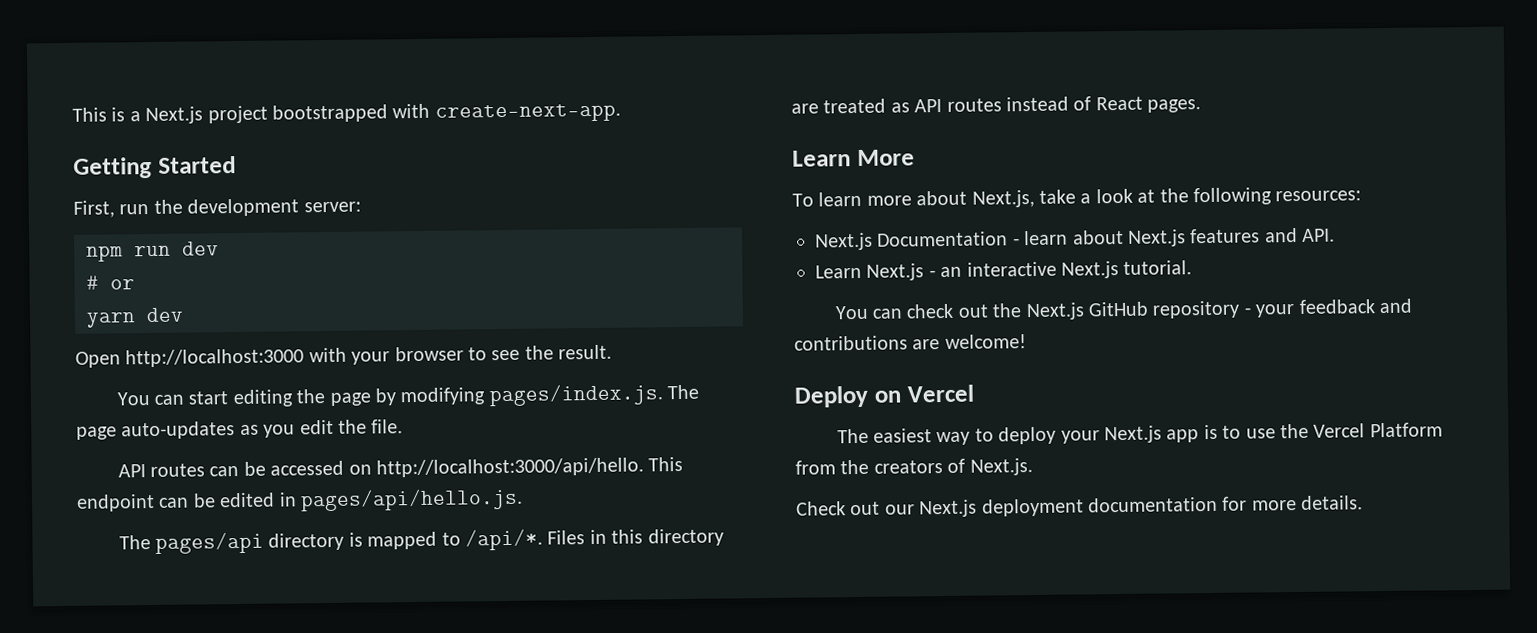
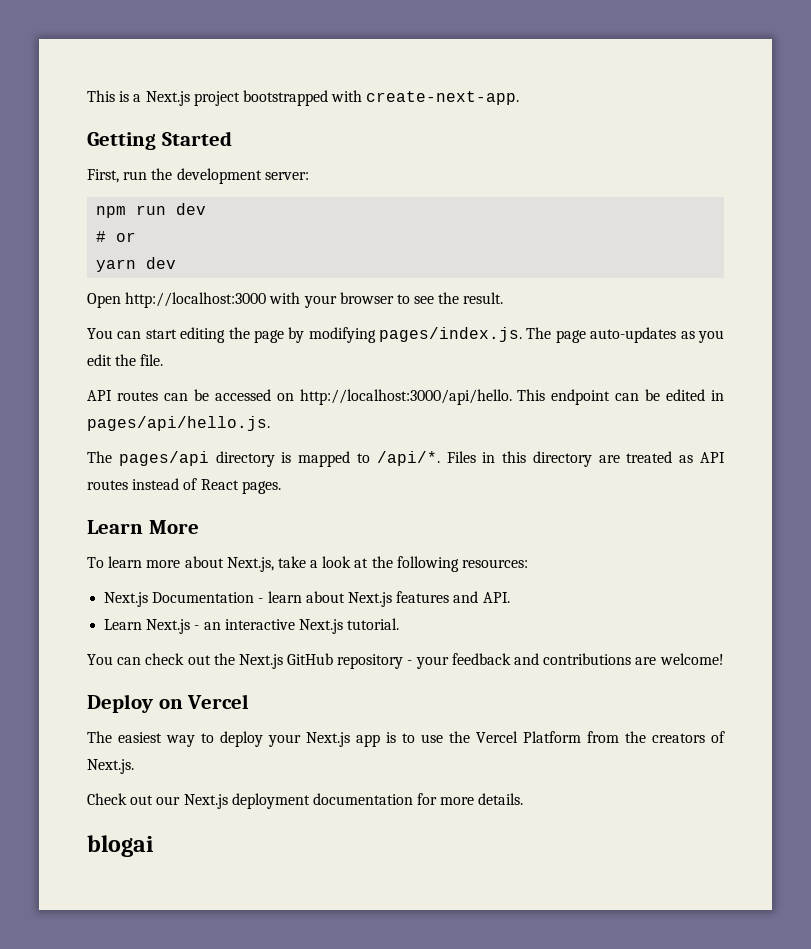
+ blogai

